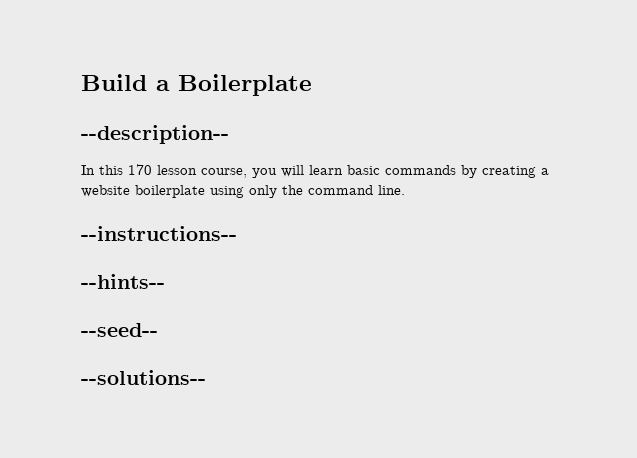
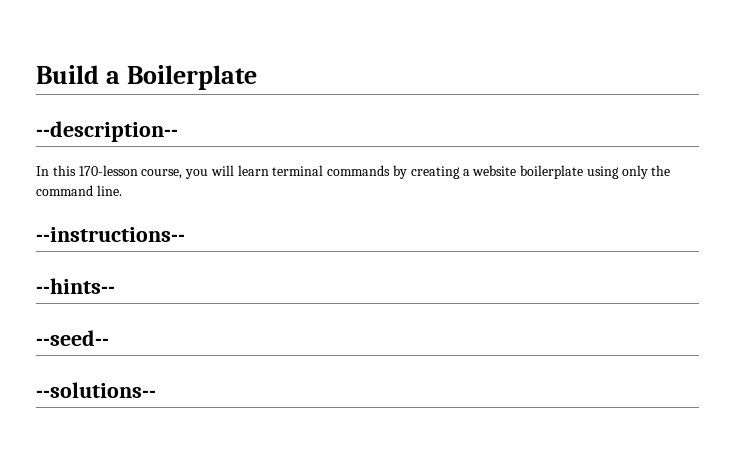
- In this 170 lesson course, you will learn basic commands by creating a website boilerplate using only the command line.
+ In this 170-lesson course, you will learn terminal commands by creating a website boilerplate using only the command line.

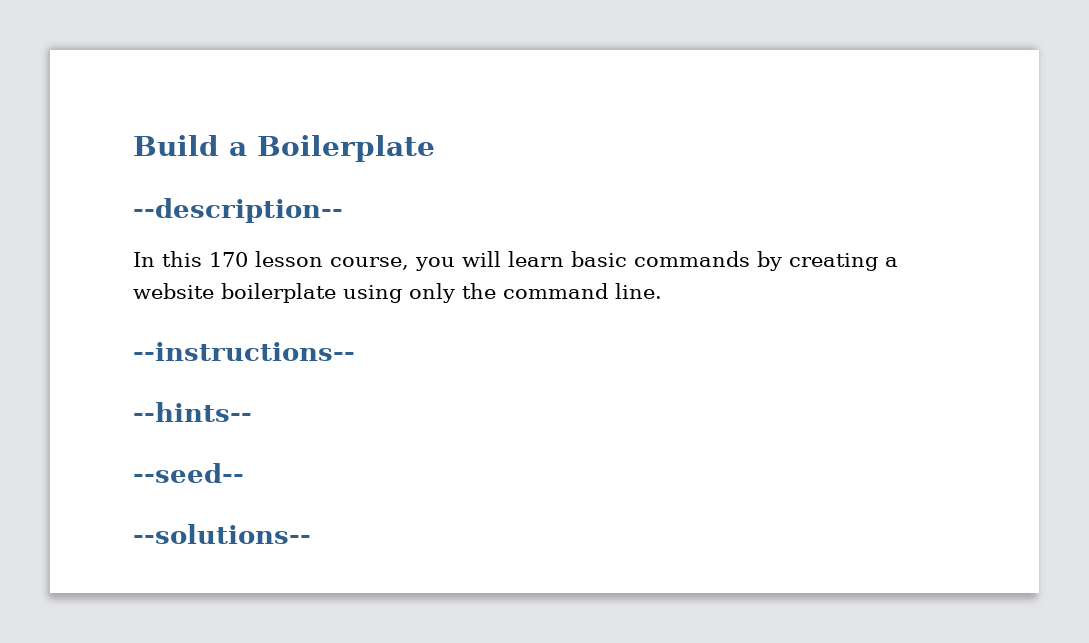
- In this 170-lesson course, you will learn terminal commands by creating a website boilerplate using only the command line.
+ In this 170 lesson course, you will learn basic commands by creating a website boilerplate using only the command line.

